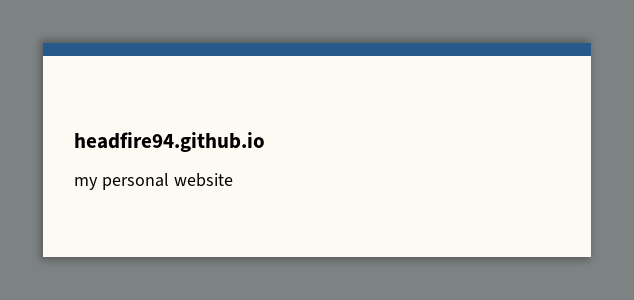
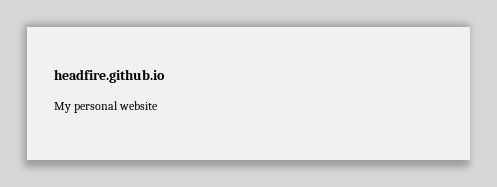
- headfire94.github.io
- my personal website
+ headfire.github.io
+ My personal website

